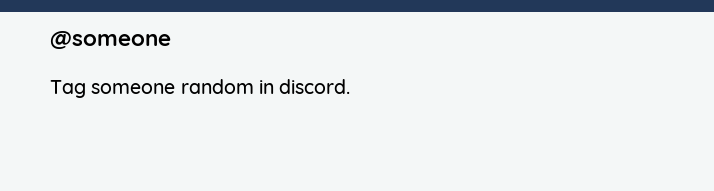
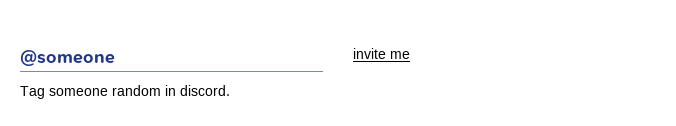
+ invite me

